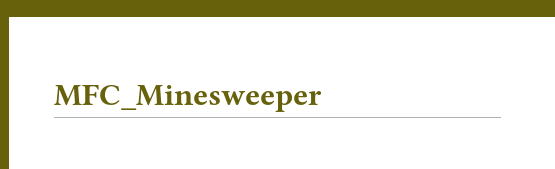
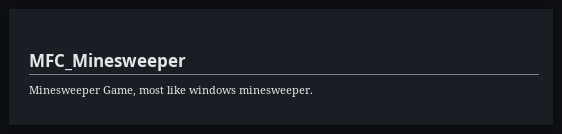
+ Minesweeper Game, most like windows minesweeper.

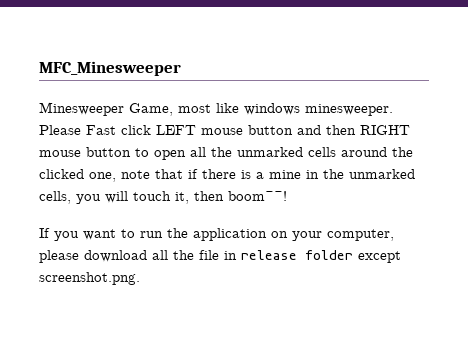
+ Please Fast click LEFT mouse button and then RIGHT mouse button to open all the unmarked cells around the clicked one, note that if there is a mine in the unmarked cells, you will touch it, then boom~~!
+ If you want to run the application on your computer, please download all the file in release folder except screenshot.png.

